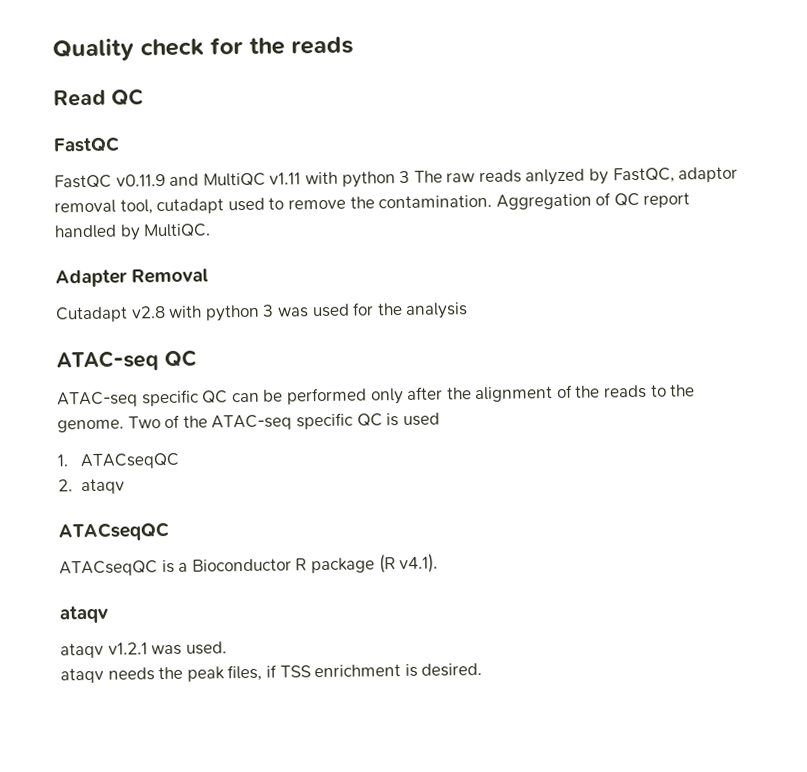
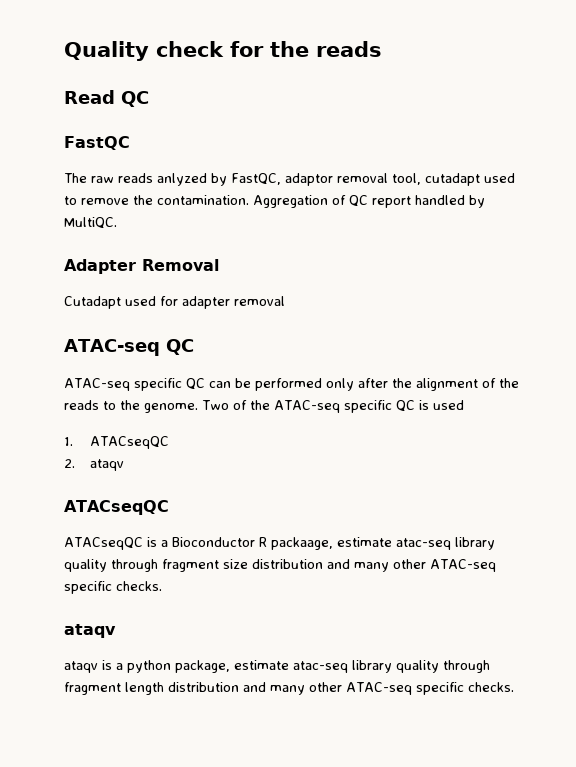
- FastQC v0.11.9 and MultiQC v1.11 with python 3 The raw reads anlyzed by FastQC, adaptor removal tool, cutadapt used to remove the contamination.
+ The raw reads anlyzed by FastQC, adaptor removal tool, cutadapt used to remove the contamination.
- Cutadapt v2.8 with python 3 was used for the analysis
+ Cutadapt used for adapter removal
- ATACseqQC is a Bioconductor R package (R v4.1).
+ ATACseqQC is a Bioconductor R packaage, estimate atac-seq library quality through fragment size distribution and many other ATAC-seq specific checks.
  ataqv
- ataqv v1.2.1 was used.
- ataqv needs the peak files, if TSS enrichment is desired.
+ ataqv is a python package, estimate atac-seq library quality through fragment length distribution and many other ATAC-seq specific checks.

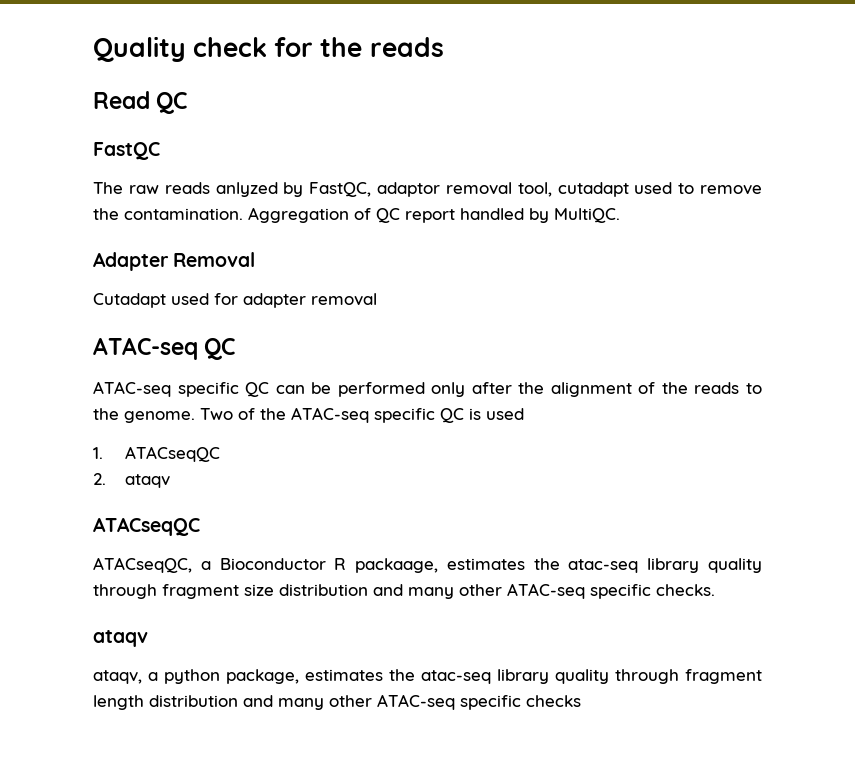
- ATACseqQC is a Bioconductor R packaage, estimate atac-seq library quality through fragment size distribution and many other ATAC-seq specific checks.
+ ATACseqQC, a Bioconductor R packaage, estimates the atac-seq library quality through fragment size distribution and many other ATAC-seq specific checks.
- ataqv is a python package, estimate atac-seq library quality through fragment length distribution and many other ATAC-seq specific checks.
+ ataqv, a python package, estimates the atac-seq library quality through fragment length distribution and many other ATAC-seq specific checks

